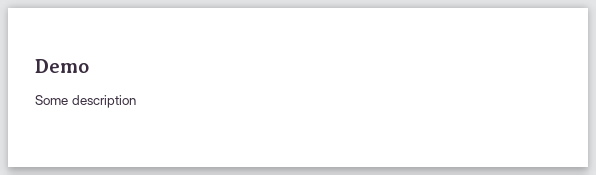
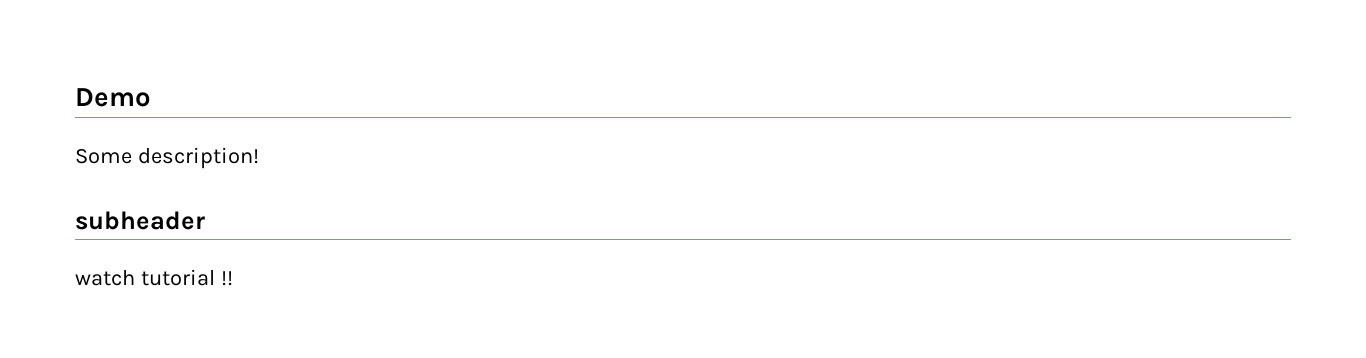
- Some description
+ Some description!
+ subheader
+ watch tutorial !!

